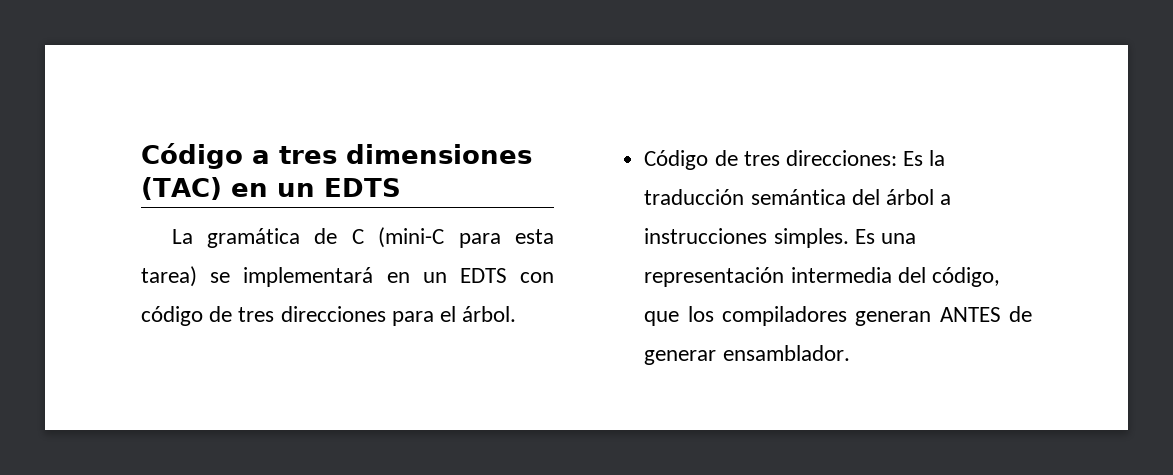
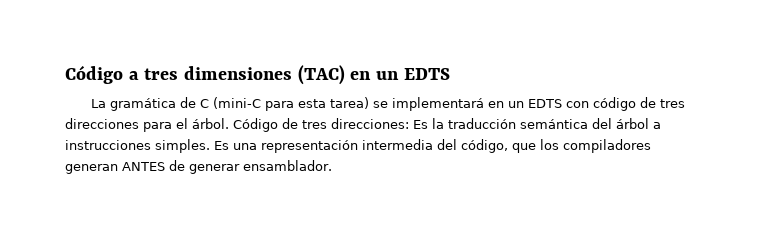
- La gramática de C (mini-C para esta tarea) se implementará en un EDTS con código de tres direcciones para el árbol.
- Código de tres direcciones: Es la traducción semántica del árbol a instrucciones simples.
+ La gramática de C (mini-C para esta tarea) se implementará en un EDTS con código de tres direcciones para el árbol. Código de tres direcciones: Es la traducción semántica del árbol a instrucciones simples.

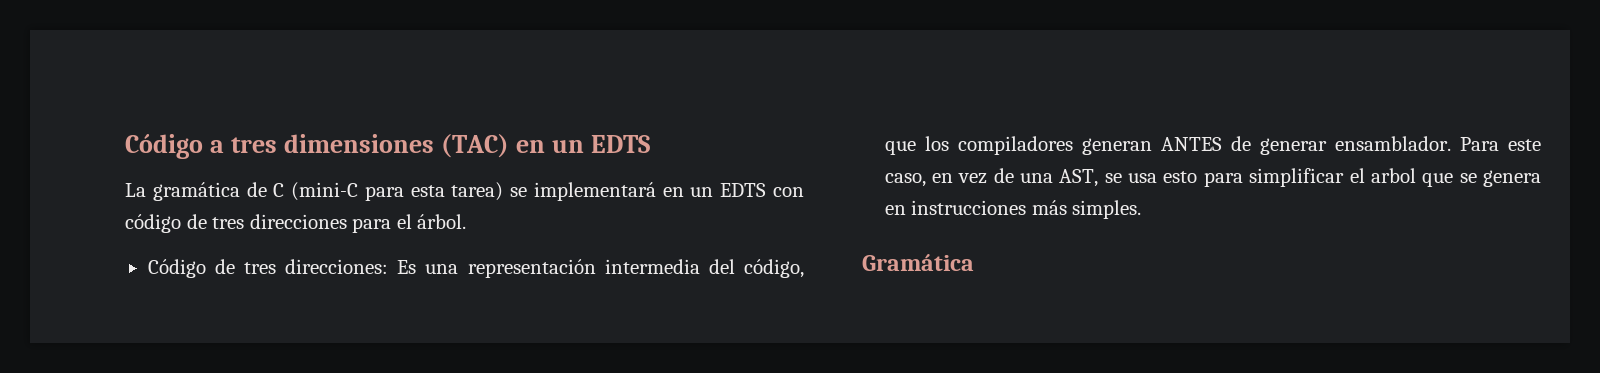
- La gramática de C (mini-C para esta tarea) se implementará en un EDTS con código de tres direcciones para el árbol. Código de tres direcciones: Es la traducción semántica del árbol a instrucciones simples. Es una representación intermedia del código, que los compiladores generan ANTES de generar ensamblador.
+ La gramática de C (mini-C para esta tarea) se implementará en un EDTS con código de tres direcciones para el árbol.
+ Código de tres direcciones: Es una representación intermedia del código, que los compiladores generan ANTES de generar ensamblador.
+ Para este caso, en vez de una AST, se usa esto para simplificar el arbol que se genera en instrucciones más simples.
+ Gramática

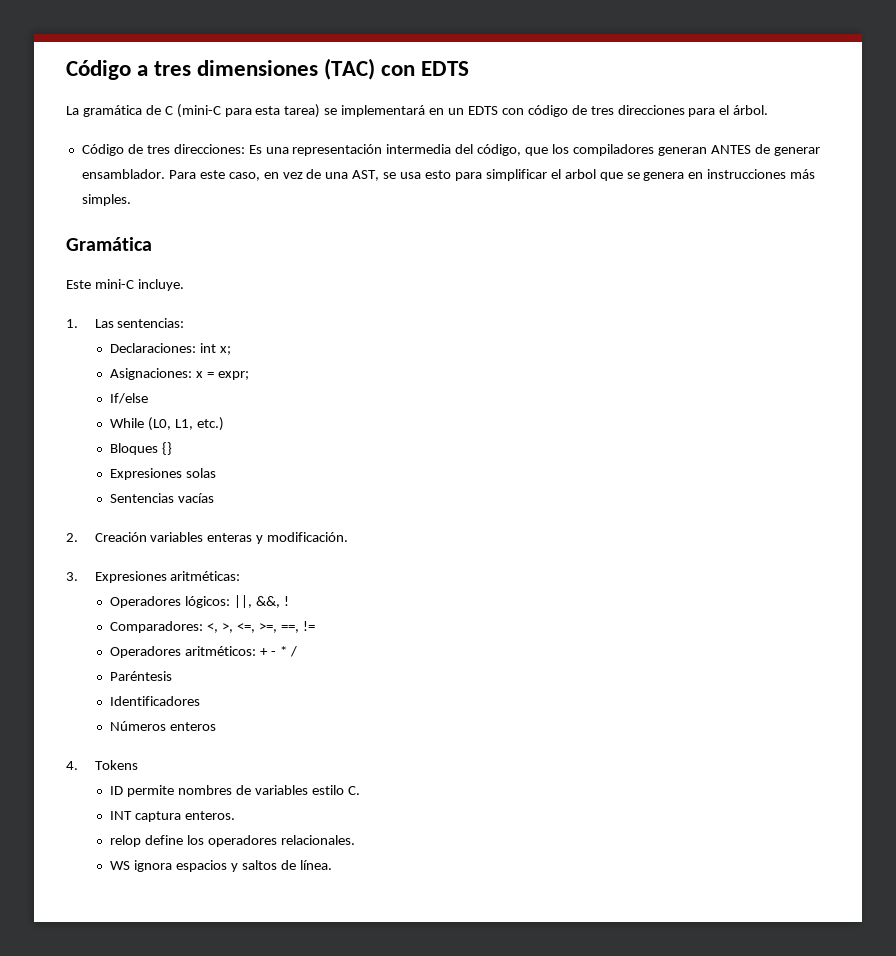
- Código a tres dimensiones (TAC) en un EDTS
+ Código a tres dimensiones (TAC) con EDTS
+ Este mini-C incluye.
+ 1. Las sentencias:
+ Declaraciones: int x;
+ Asignaciones: x = expr;
+ If/else
+ While (L0, L1, etc.)
+ Bloques {}
+ Expresiones solas
+ Sentencias vacías
+ 2. Creación variables enteras y modificación.
+ 3. Expresiones aritméticas:
+ Operadores lógicos: ||, &&, !
+ Comparadores: <, >, <=, >=, ==, !=
+ Operadores aritméticos: + - * /
+ Paréntesis
+ Identificadores
+ Números enteros
+ 4. Tokens
+ ID permite nombres de variables estilo C.
+ INT captura enteros.
+ relop define los operadores relacionales.
+ WS ignora espacios y saltos de línea.

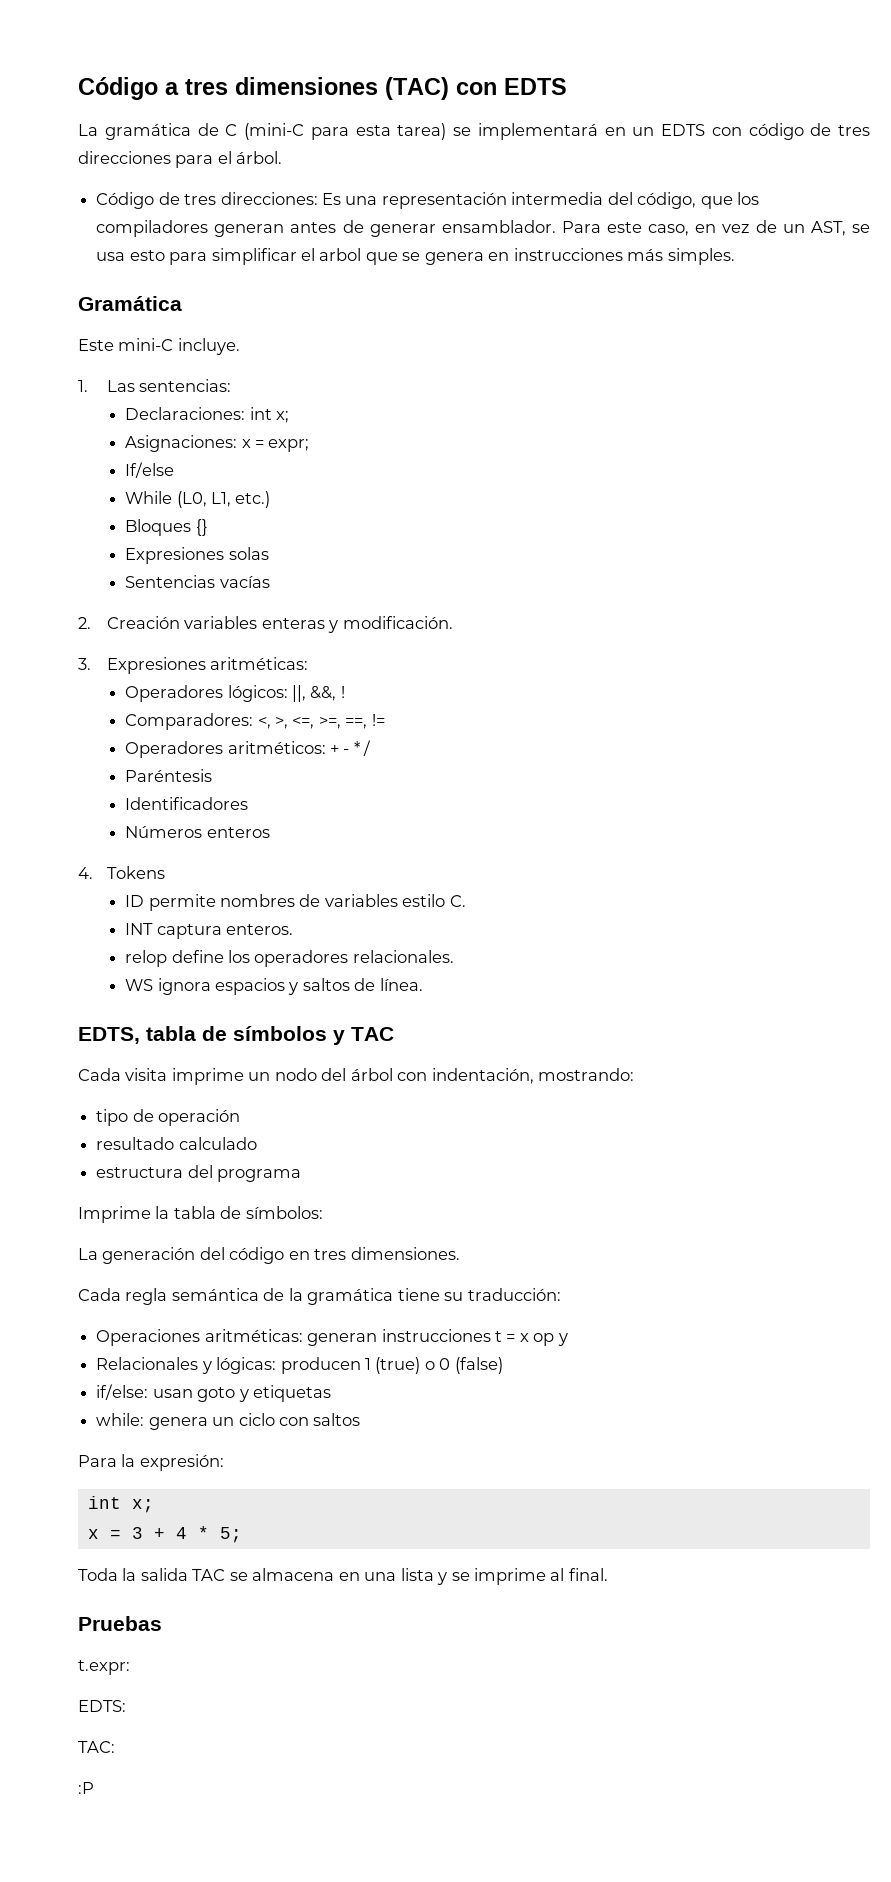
- Código de tres direcciones: Es una representación intermedia del código, que los compiladores generan ANTES de generar ensamblador.
+ Código de tres direcciones: Es una representación intermedia del código, que los compiladores generan antes de generar ensamblador.
- Para este caso, en vez de una AST, se usa esto para simplificar el arbol que se genera en instrucciones más simples.
+ Para este caso, en vez de un AST, se usa esto para simplificar el arbol que se genera en instrucciones más simples.
+ EDTS, tabla de símbolos y TAC
+ Cada visita imprime un nodo del árbol con indentación, mostrando:
+ tipo de operación
+ resultado calculado
+ estructura del programa
+ Imprime la tabla de símbolos:
+ La generación del código en tres dimensiones.
+ Cada regla semántica de la gramática tiene su traducción:
+ Operaciones aritméticas: generan instrucciones t = x op y
+ Relacionales y lógicas: producen 1 (true) o 0 (false)
+ if/else: usan goto y etiquetas
+ while: genera un ciclo con saltos
+ Para la expresión:
+ int x;
+ x = 3 + 4 * 5;
+ Toda la salida TAC se almacena en una lista y se imprime al final.
+ Pruebas
+ t.expr:
+ EDTS:
+ TAC:
+ :P

